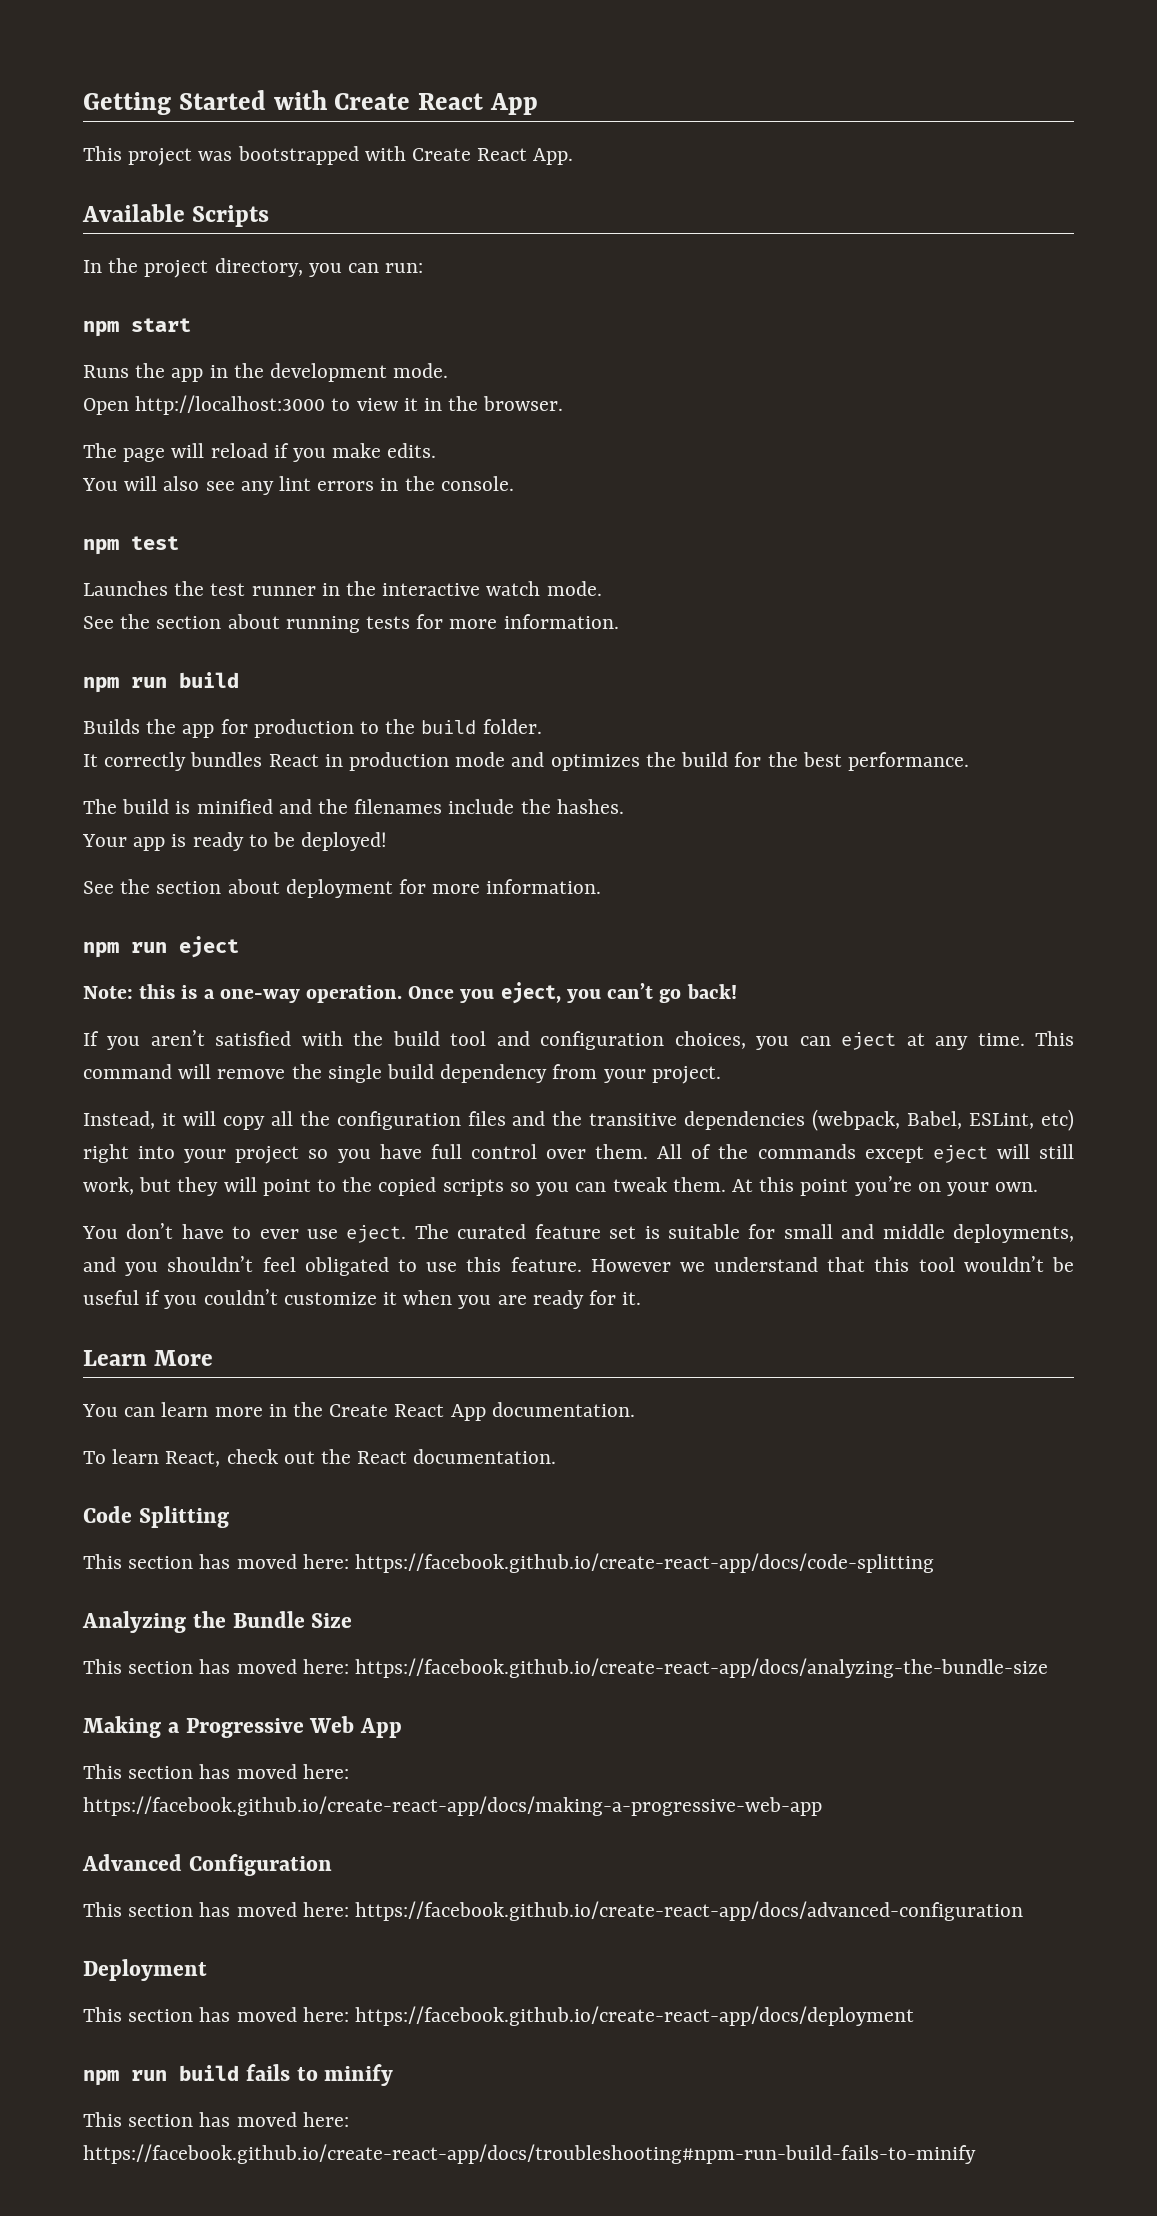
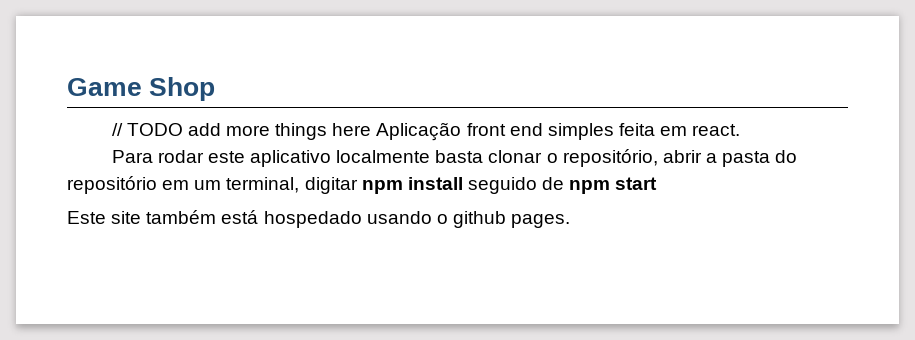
- Getting Started with Create React App
- This project was bootstrapped with Create React App.
- Available Scripts
- In the project directory, you can run:
- npm start
- Runs the app in the development mode.
- Open http://localhost:3000 to view it in the browser.
- The page will reload if you make edits.
- You will also see any lint errors in the console.
- npm test
- Launches the test runner in the interactive watch mode.
- See the section about running tests for more information.
- npm run build
- Builds the app for production to the build folder.
- It correctly bundles React in production mode and optimizes the build for the best performance.
- The build is minified and the filenames include the hashes.
- Your app is ready to be deployed!
- See the section about deployment for more information.
- npm run eject
- Note: this is a one-way operation. Once you eject, you can’t go back!
- If you aren’t satisfied with the build tool and configuration choices, you can eject at any time. This command will remove the single build dependency from your project.
- Instead, it will copy all the configuration files and the transitive dependencies (webpack, Babel, ESLint, etc) right into your project so you have full control over them. All of the commands except eject will still work, but they will point to the copied scripts so you can tweak them. At this point you’re on your own.
- You don’t have to ever use eject. The curated feature set is suitable for small and middle deployments, and you shouldn’t feel obligated to use this feature. However we understand that this tool wouldn’t be useful if you couldn’t customize it when you are ready for it.
- Learn More
- You can learn more in the Create React App documentation.
- To learn React, check out the React documentation.
- Code Splitting
- This section has moved here: https://facebook.github.io/create-react-app/docs/code-splitting
- Analyzing the Bundle Size
- This section has moved here: https://facebook.github.io/create-react-app/docs/analyzing-the-bundle-size
- Making a Progressive Web App
- This section has moved here: https://facebook.github.io/create-react-app/docs/making-a-progressive-web-app
- Advanced Configuration
- This section has moved here: https://facebook.github.io/create-react-app/docs/advanced-configuration
- Deployment
- This section has moved here: https://facebook.github.io/create-react-app/docs/deployment
- npm run build fails to minify
- This section has moved here: https://facebook.github.io/create-react-app/docs/troubleshooting#npm-run-build-fails-to-minify
+ Game Shop
+ // TODO add more things here Aplicação front end simples feita em react.
+ Para rodar este aplicativo localmente basta clonar o repositório, abrir a pasta do repositório em um terminal, digitar npm install seguido de npm start
+ Este site também está hospedado usando o github pages.

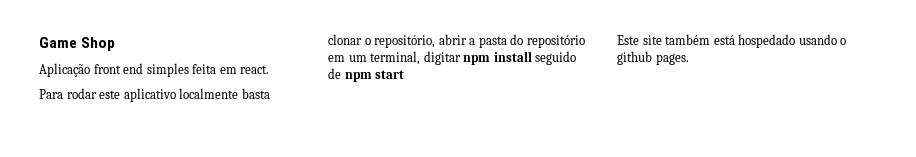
- // TODO add more things here Aplicação front end simples feita em react.
+ Aplicação front end simples feita em react.

